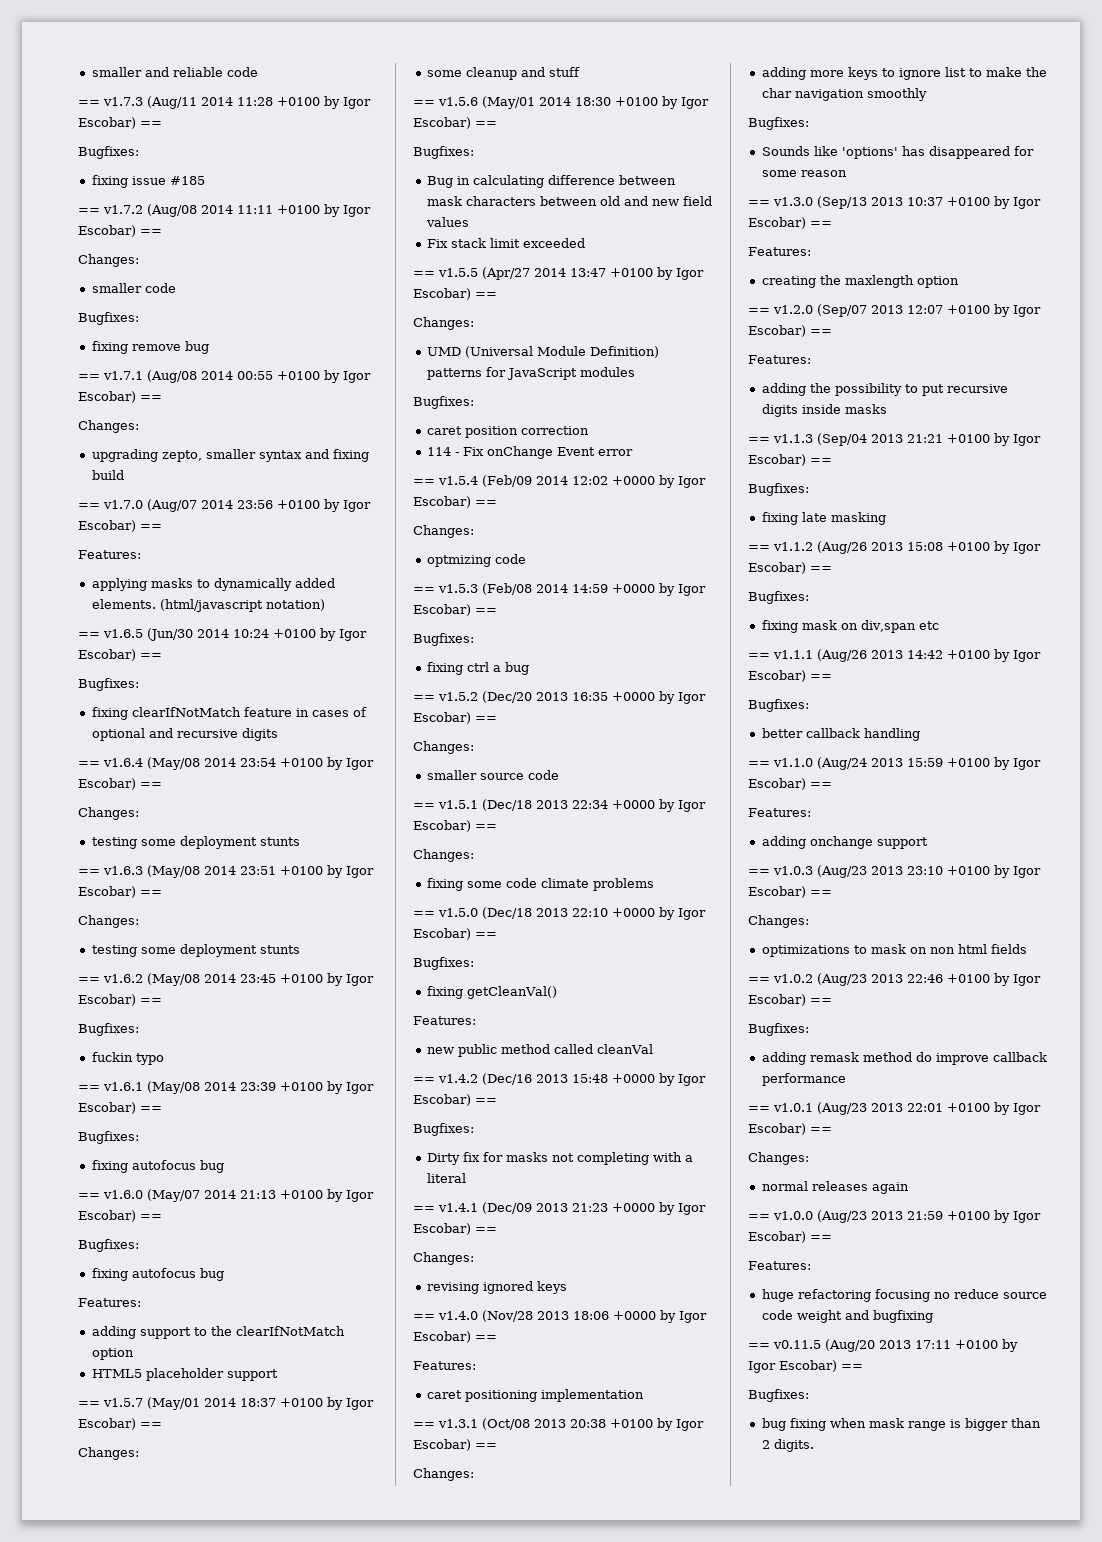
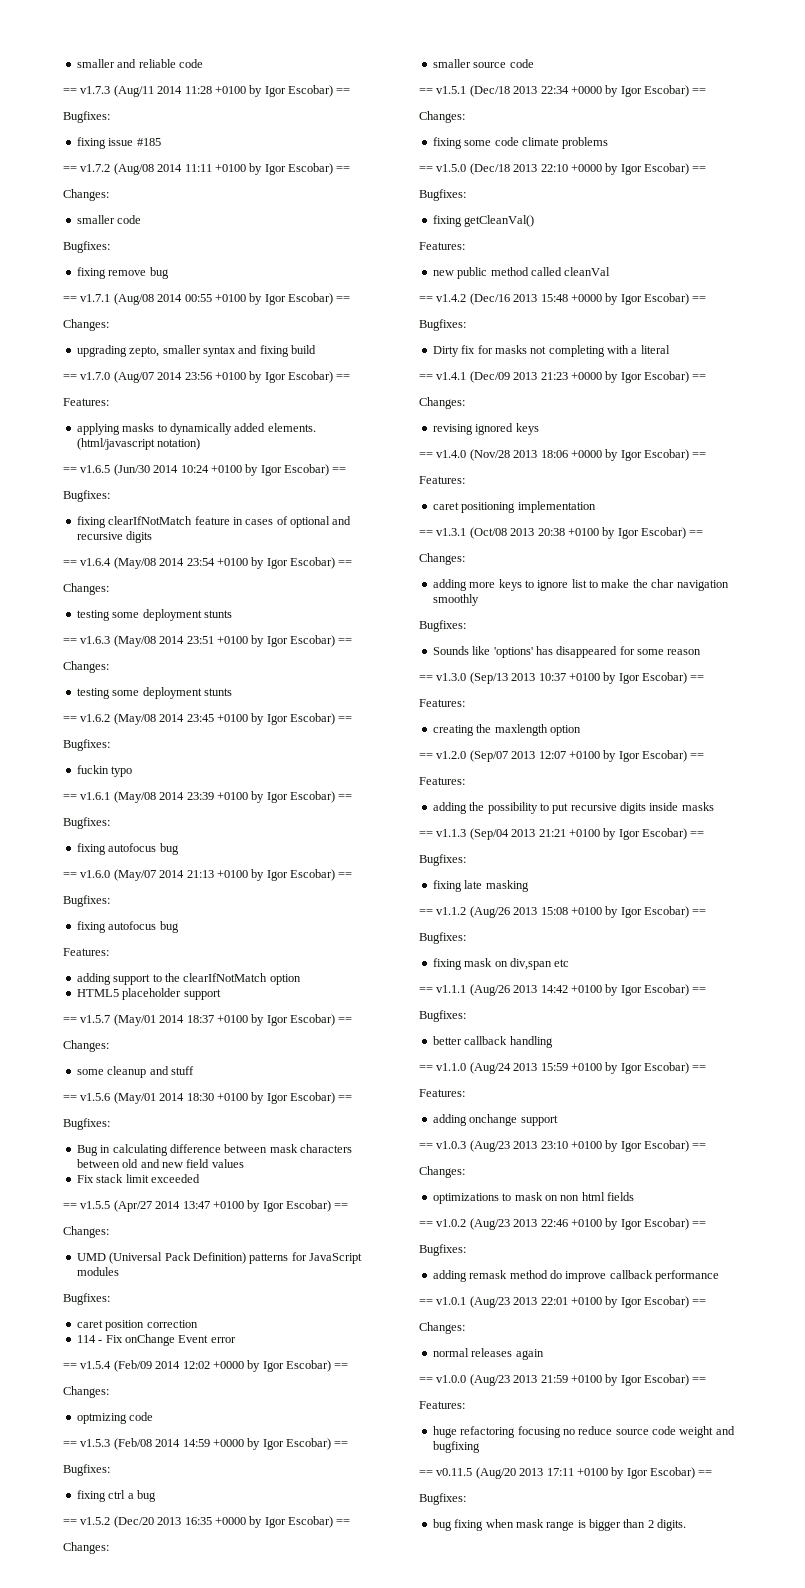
- UMD (Universal Module Definition) patterns for JavaScript modules
+ UMD (Universal Pack Definition) patterns for JavaScript modules

